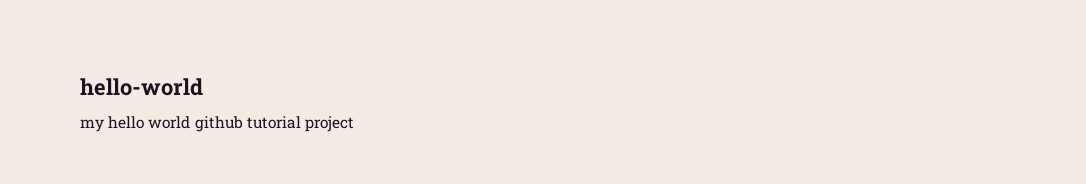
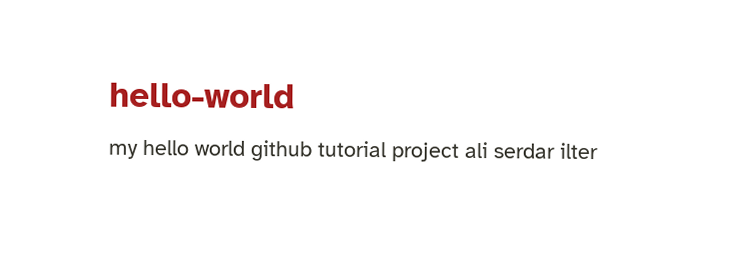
- my hello world github tutorial project
+ my hello world github tutorial project ali serdar ilter

